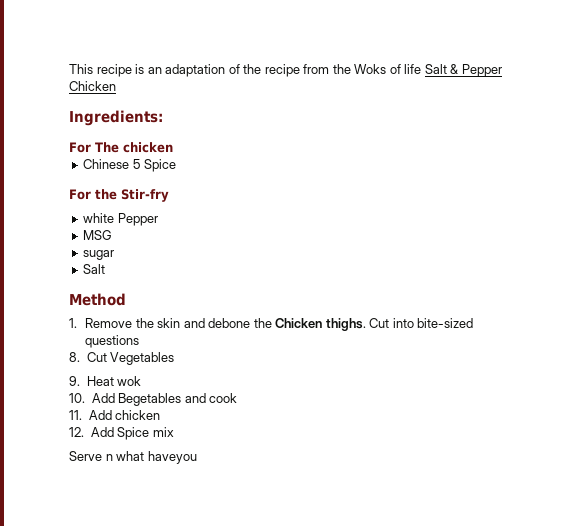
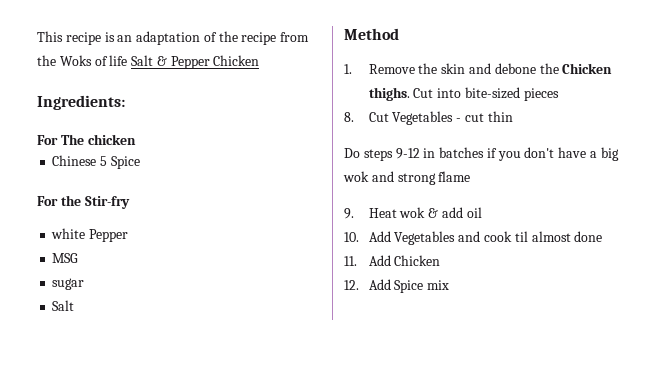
- Cut into bite-sized questions
+ Cut into bite-sized pieces
- 8. Cut Vegetables
+ 8. Cut Vegetables - cut thin
+ Do steps 9-12 in batches if you don't have a big wok and strong flame
- 9. Heat wok
+ 9. Heat wok & add oil
- 10. Add Begetables and cook
+ 10. Add Vegetables and cook til almost done
- 11. Add chicken
+ 11. Add Chicken
- Serve n what haveyou

